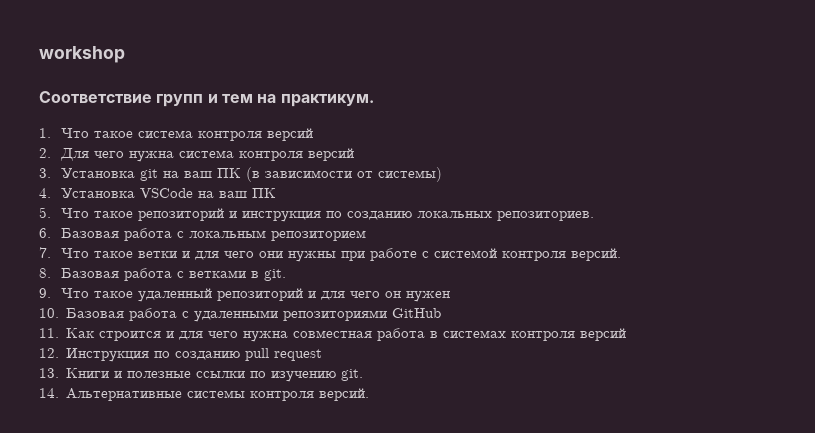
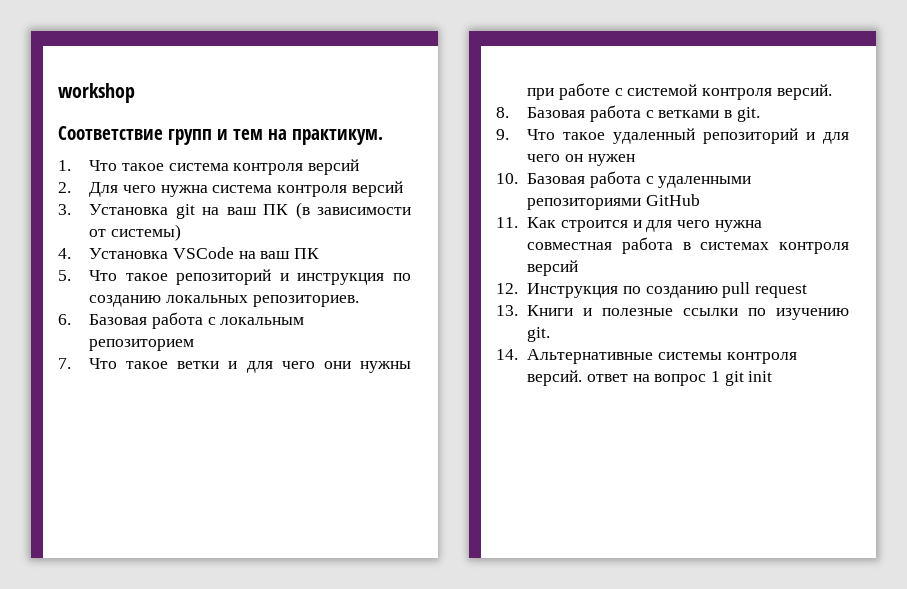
- 14. Альтернативные системы контроля версий.
+ 14. Альтернативные системы контроля версий. ответ на вопрос 1 git init

